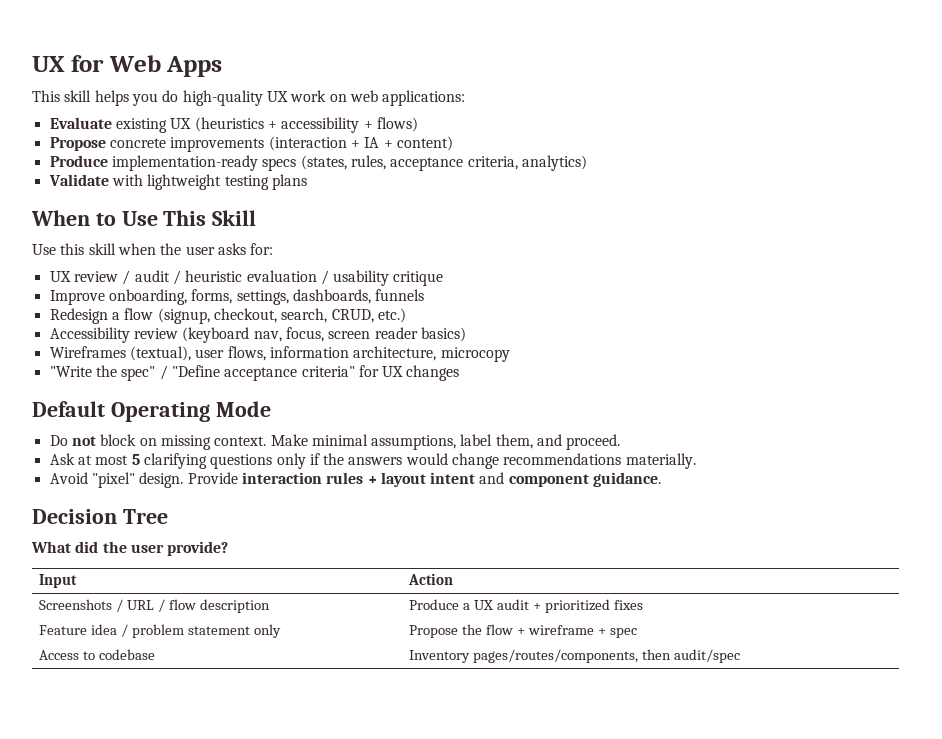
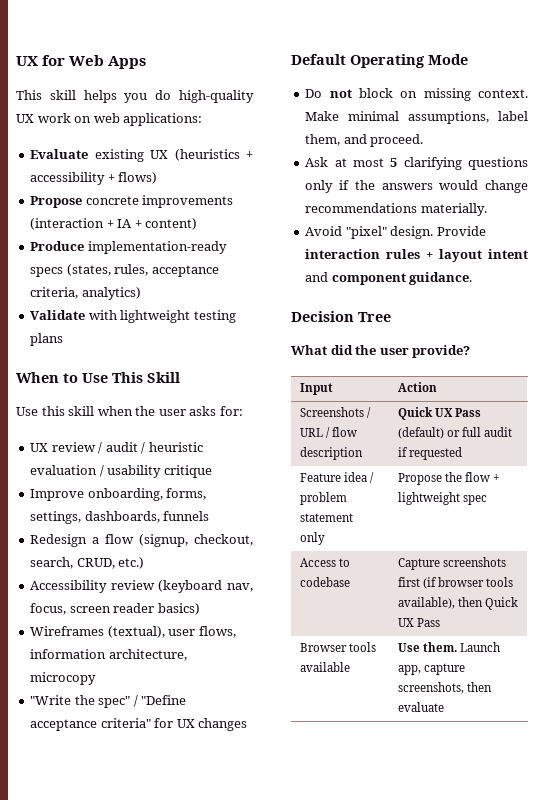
- Screenshots / URL / flow description | Produce a UX audit + prioritized fixes
+ Screenshots / URL / flow description | Quick UX Pass (default) or full audit if requested
- Feature idea / problem statement only | Propose the flow + wireframe + spec
+ Feature idea / problem statement only | Propose the flow + lightweight spec
- Access to codebase | Inventory pages/routes/components, then audit/spec
+ Access to codebase | Capture screenshots first (if browser tools available), then Quick UX Pass
+ Browser tools available | Use them. Launch app, capture screenshots, then evaluate

